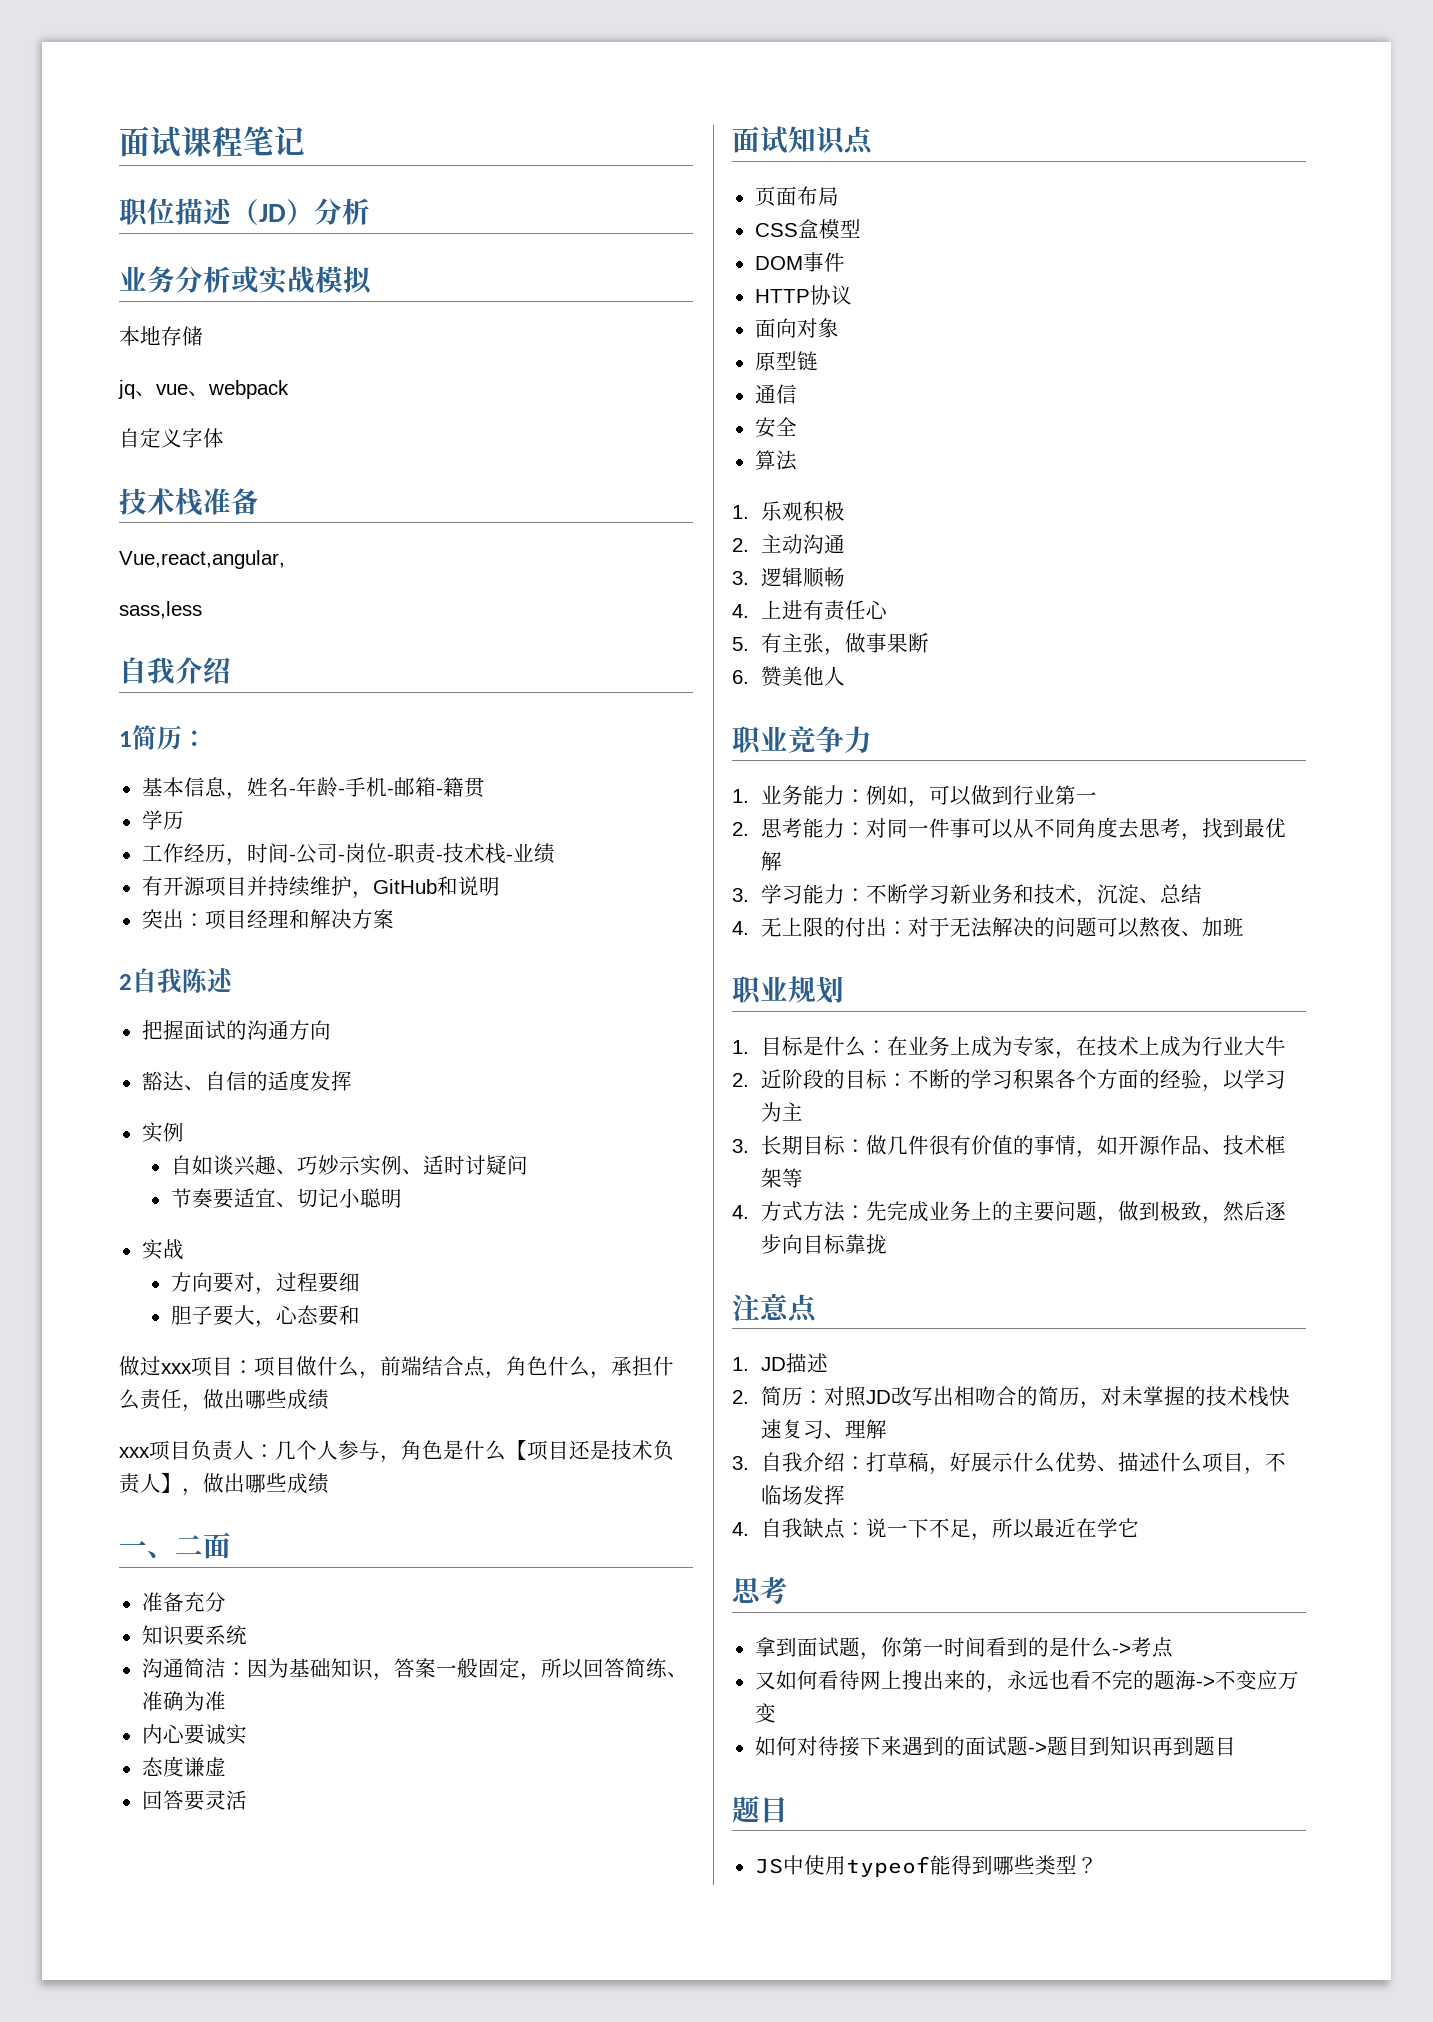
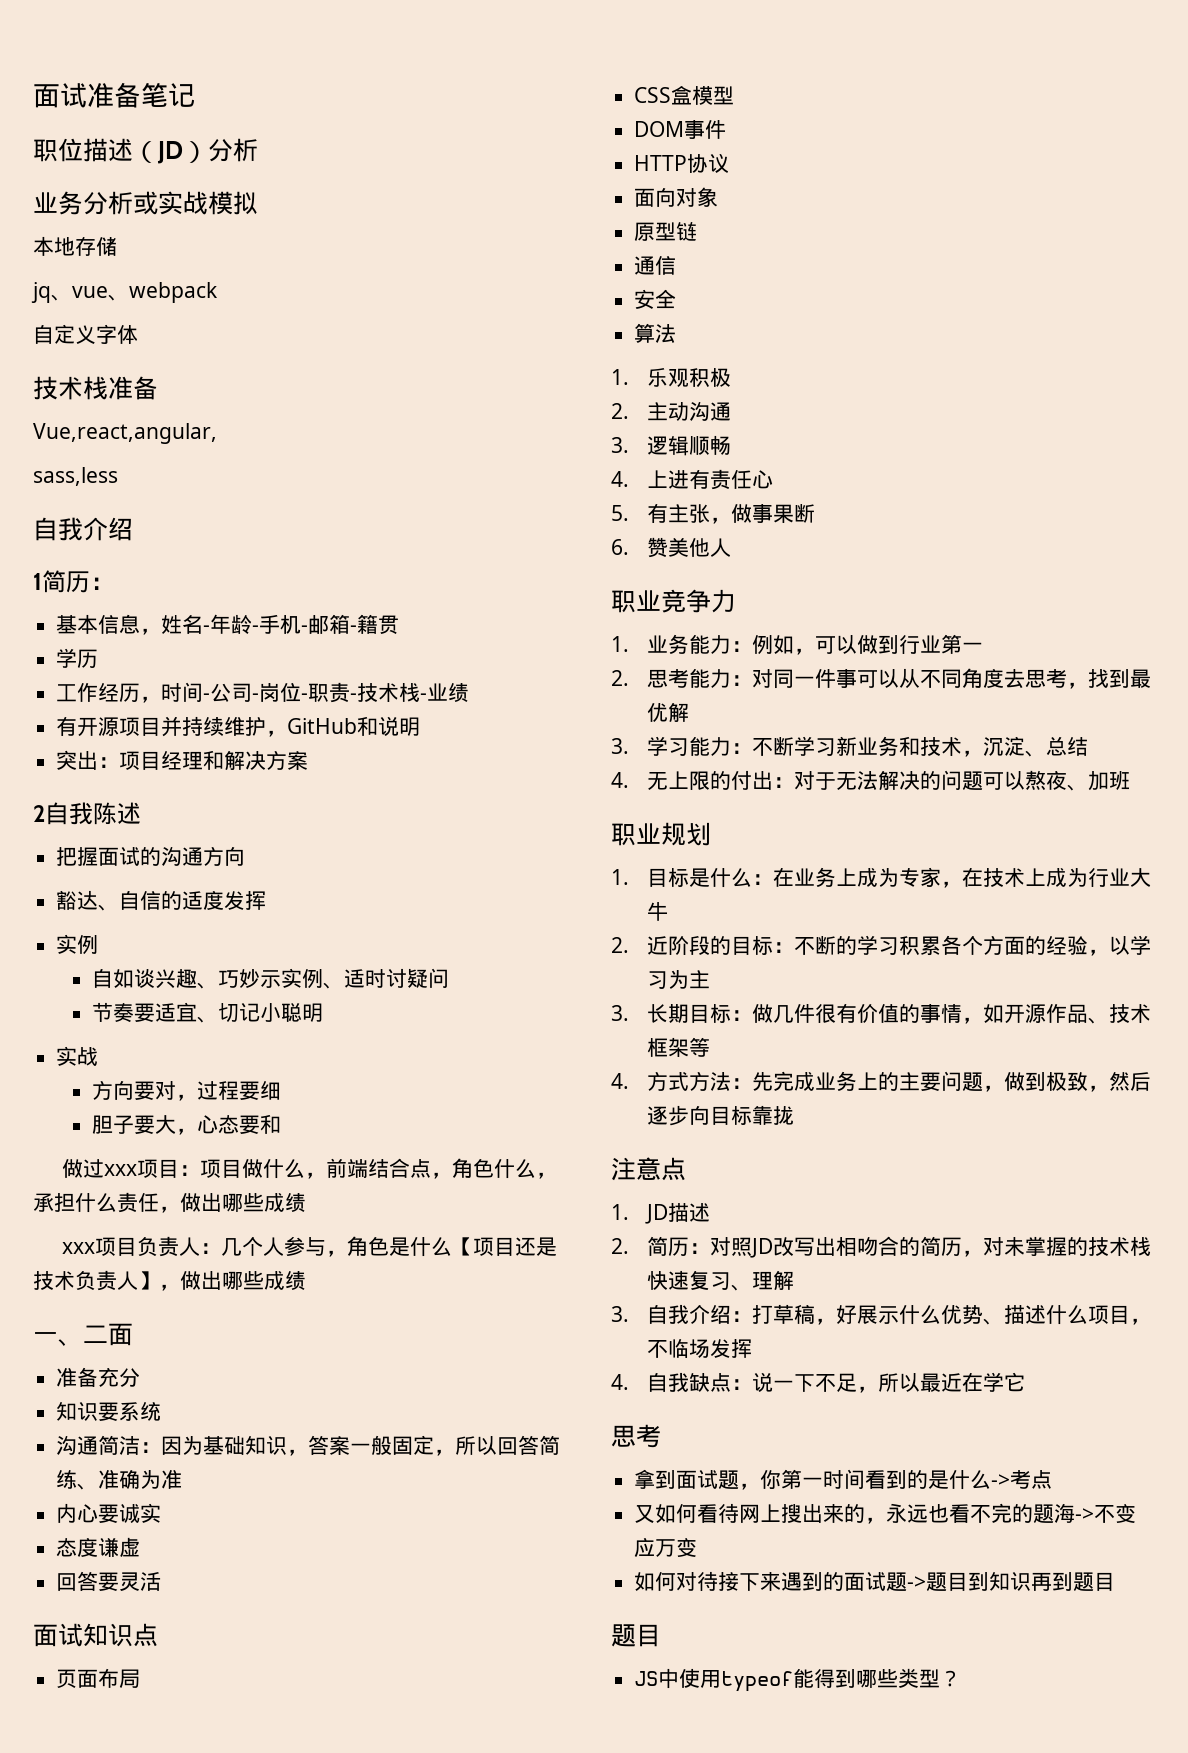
- 面试课程笔记
+ 面试准备笔记

